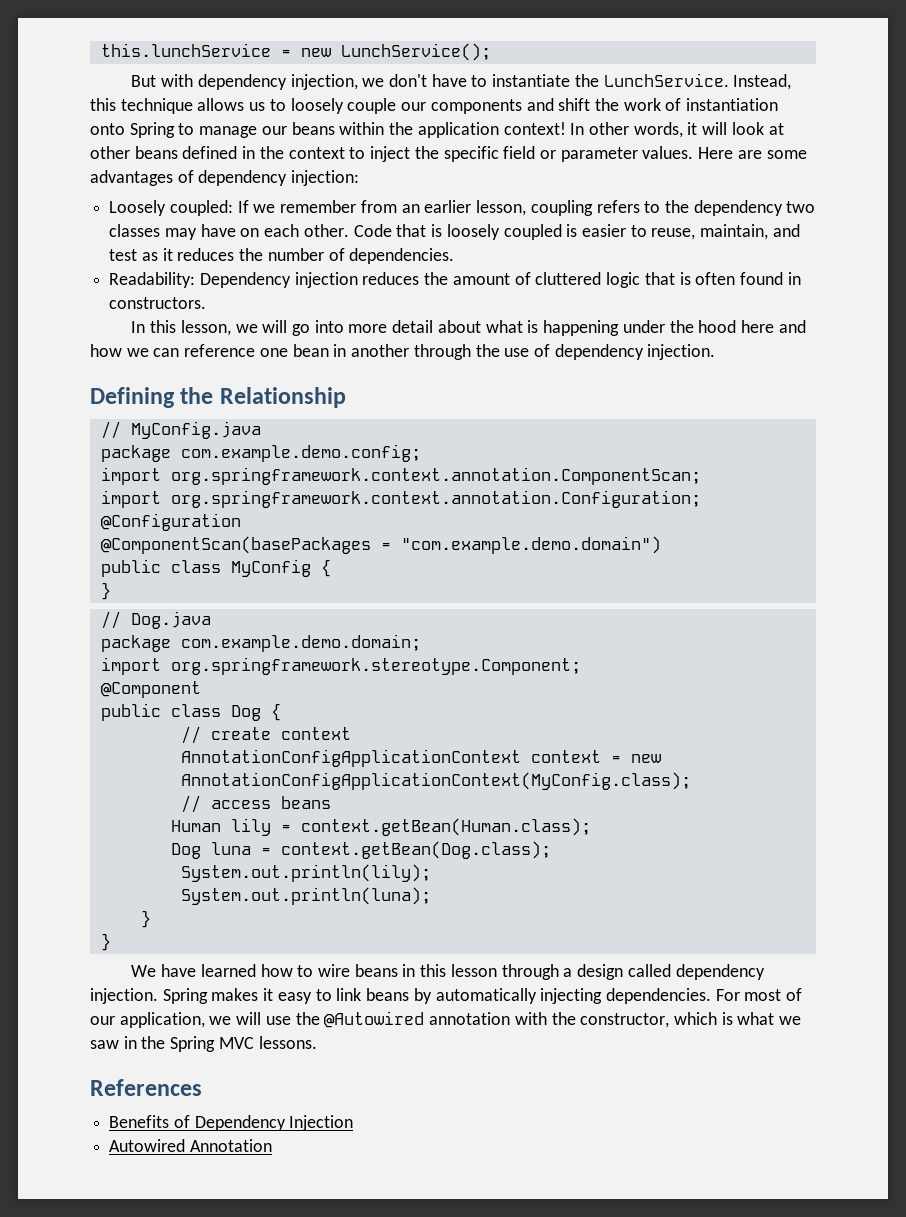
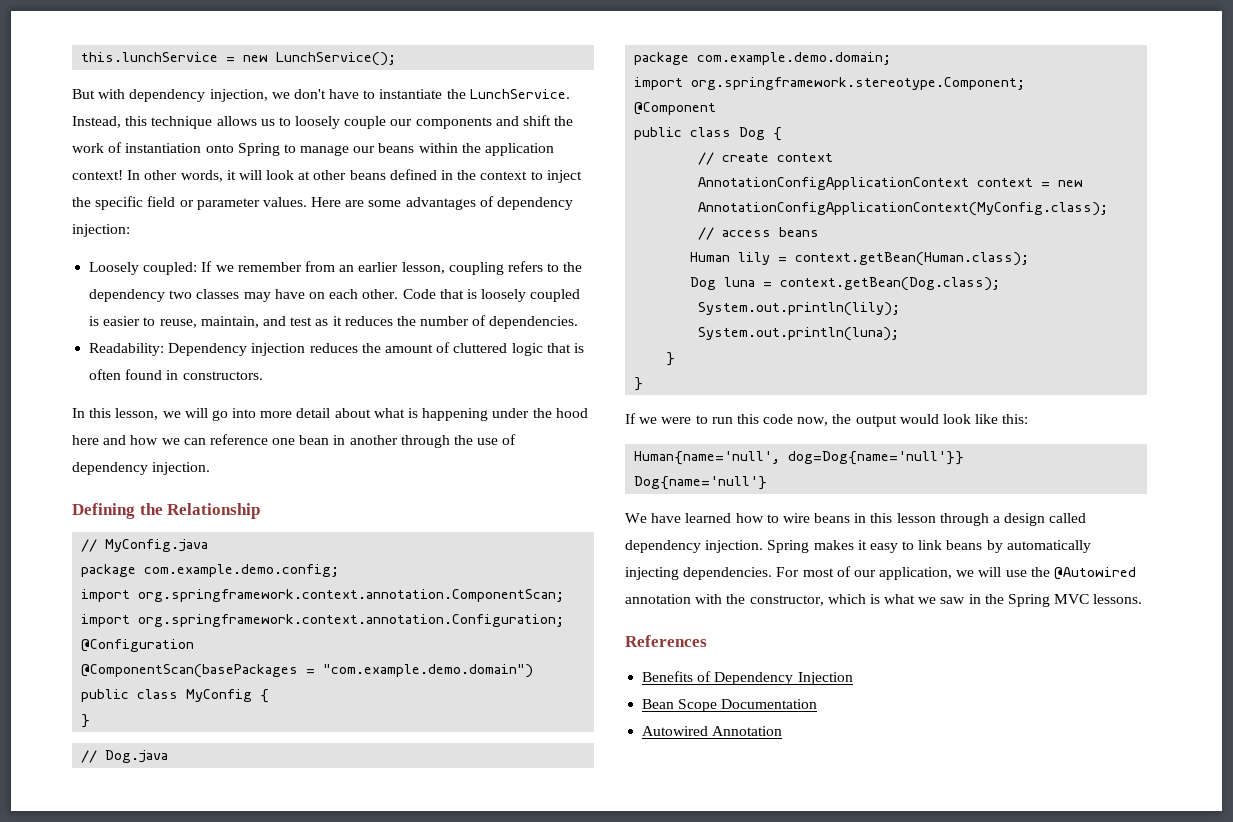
+ If we were to run this code now, the output would look like this:
+ Human{name='null', dog=Dog{name='null'}}
+ Dog{name='null'}
+ Bean Scope Documentation

